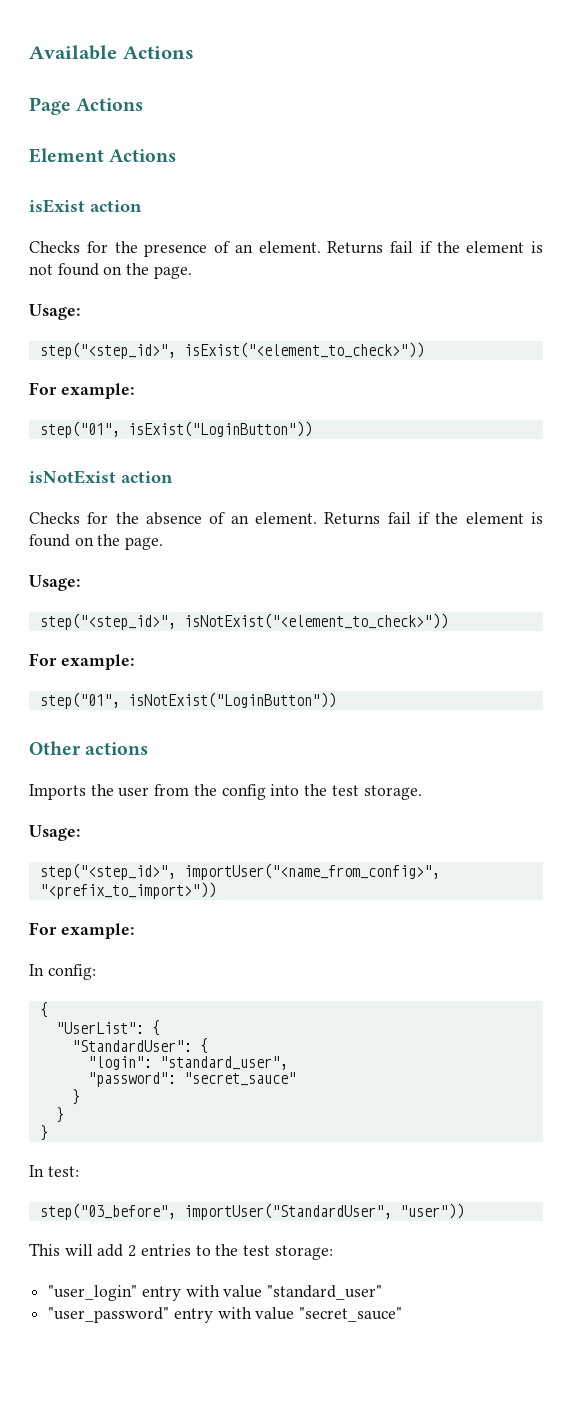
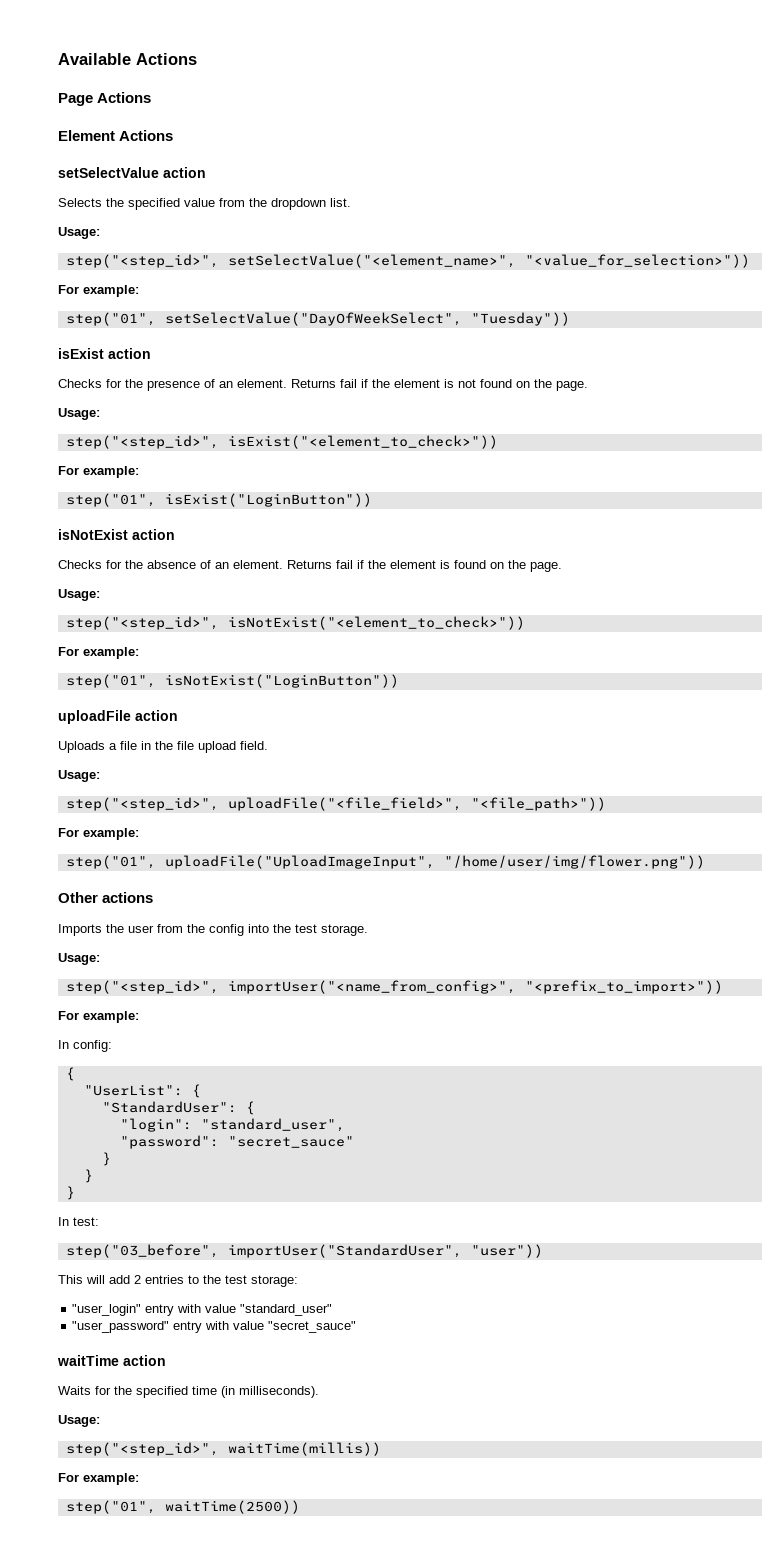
+ setSelectValue action
+ Selects the specified value from the dropdown list.
+ Usage:
+ step("<step_id>", setSelectValue("<element_name>", "<value_for_selection>"))
+ For example:
+ step("01", setSelectValue("DayOfWeekSelect", "Tuesday"))
+ uploadFile action
+ Uploads a file in the file upload field.
+ Usage:
+ step("<step_id>", uploadFile("<file_field>", "<file_path>"))
+ For example:
+ step("01", uploadFile("UploadImageInput", "/home/user/img/flower.png"))
+ waitTime action
+ Waits for the specified time (in milliseconds).
+ Usage:
+ step("<step_id>", waitTime(millis))
+ For example:
+ step("01", waitTime(2500))

